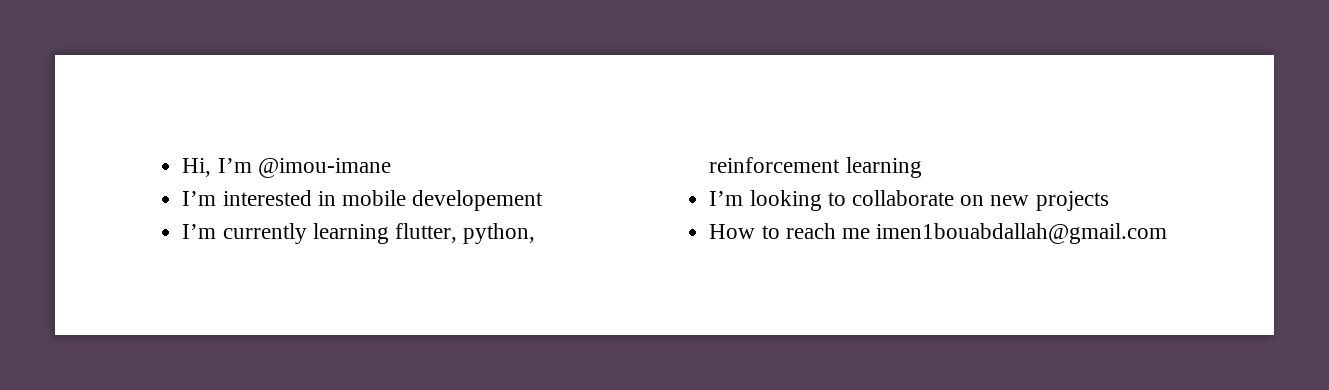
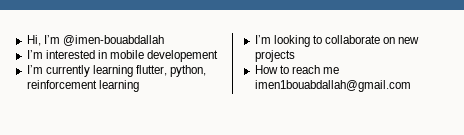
- Hi, I’m @imou-imane
+ Hi, I’m @imen-bouabdallah

